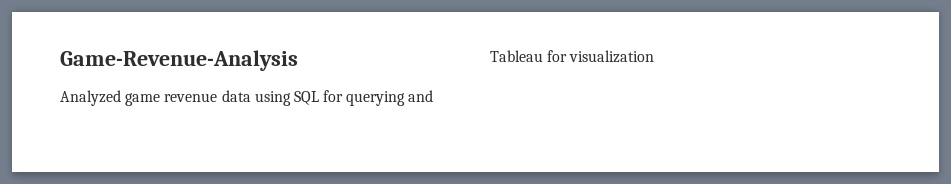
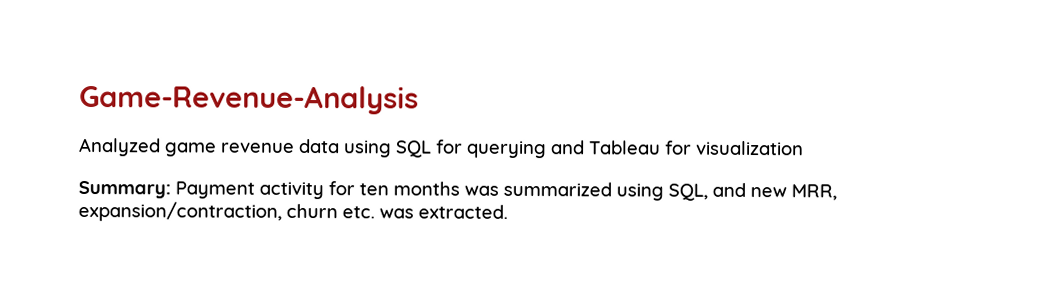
+ Summary: Payment activity for ten months was summarized using SQL, and new MRR, expansion/contraction, churn etc. was extracted.

